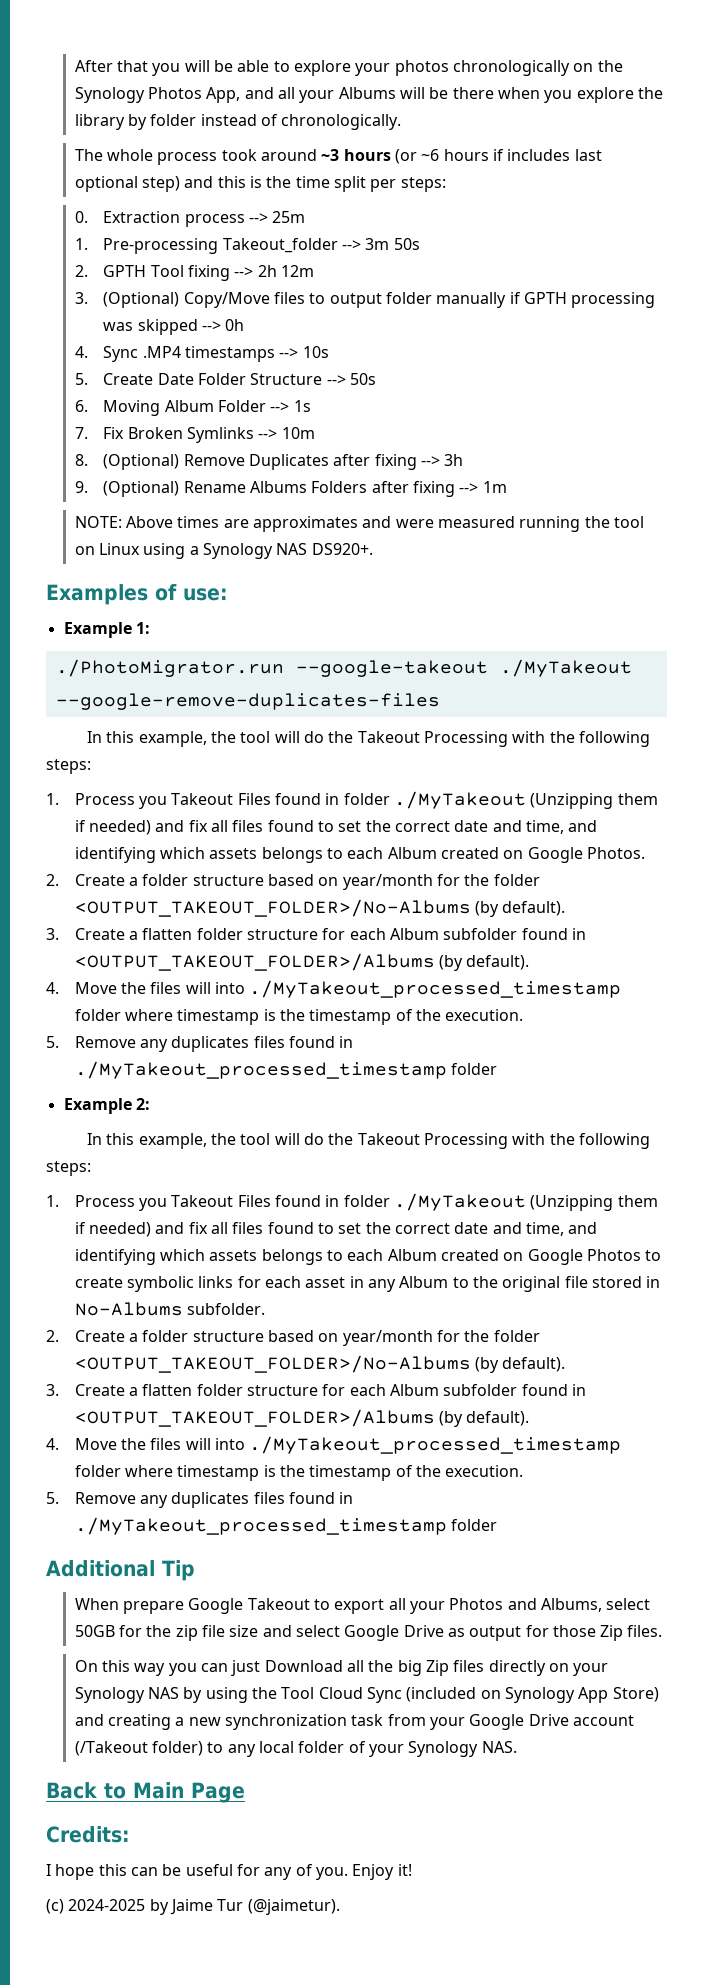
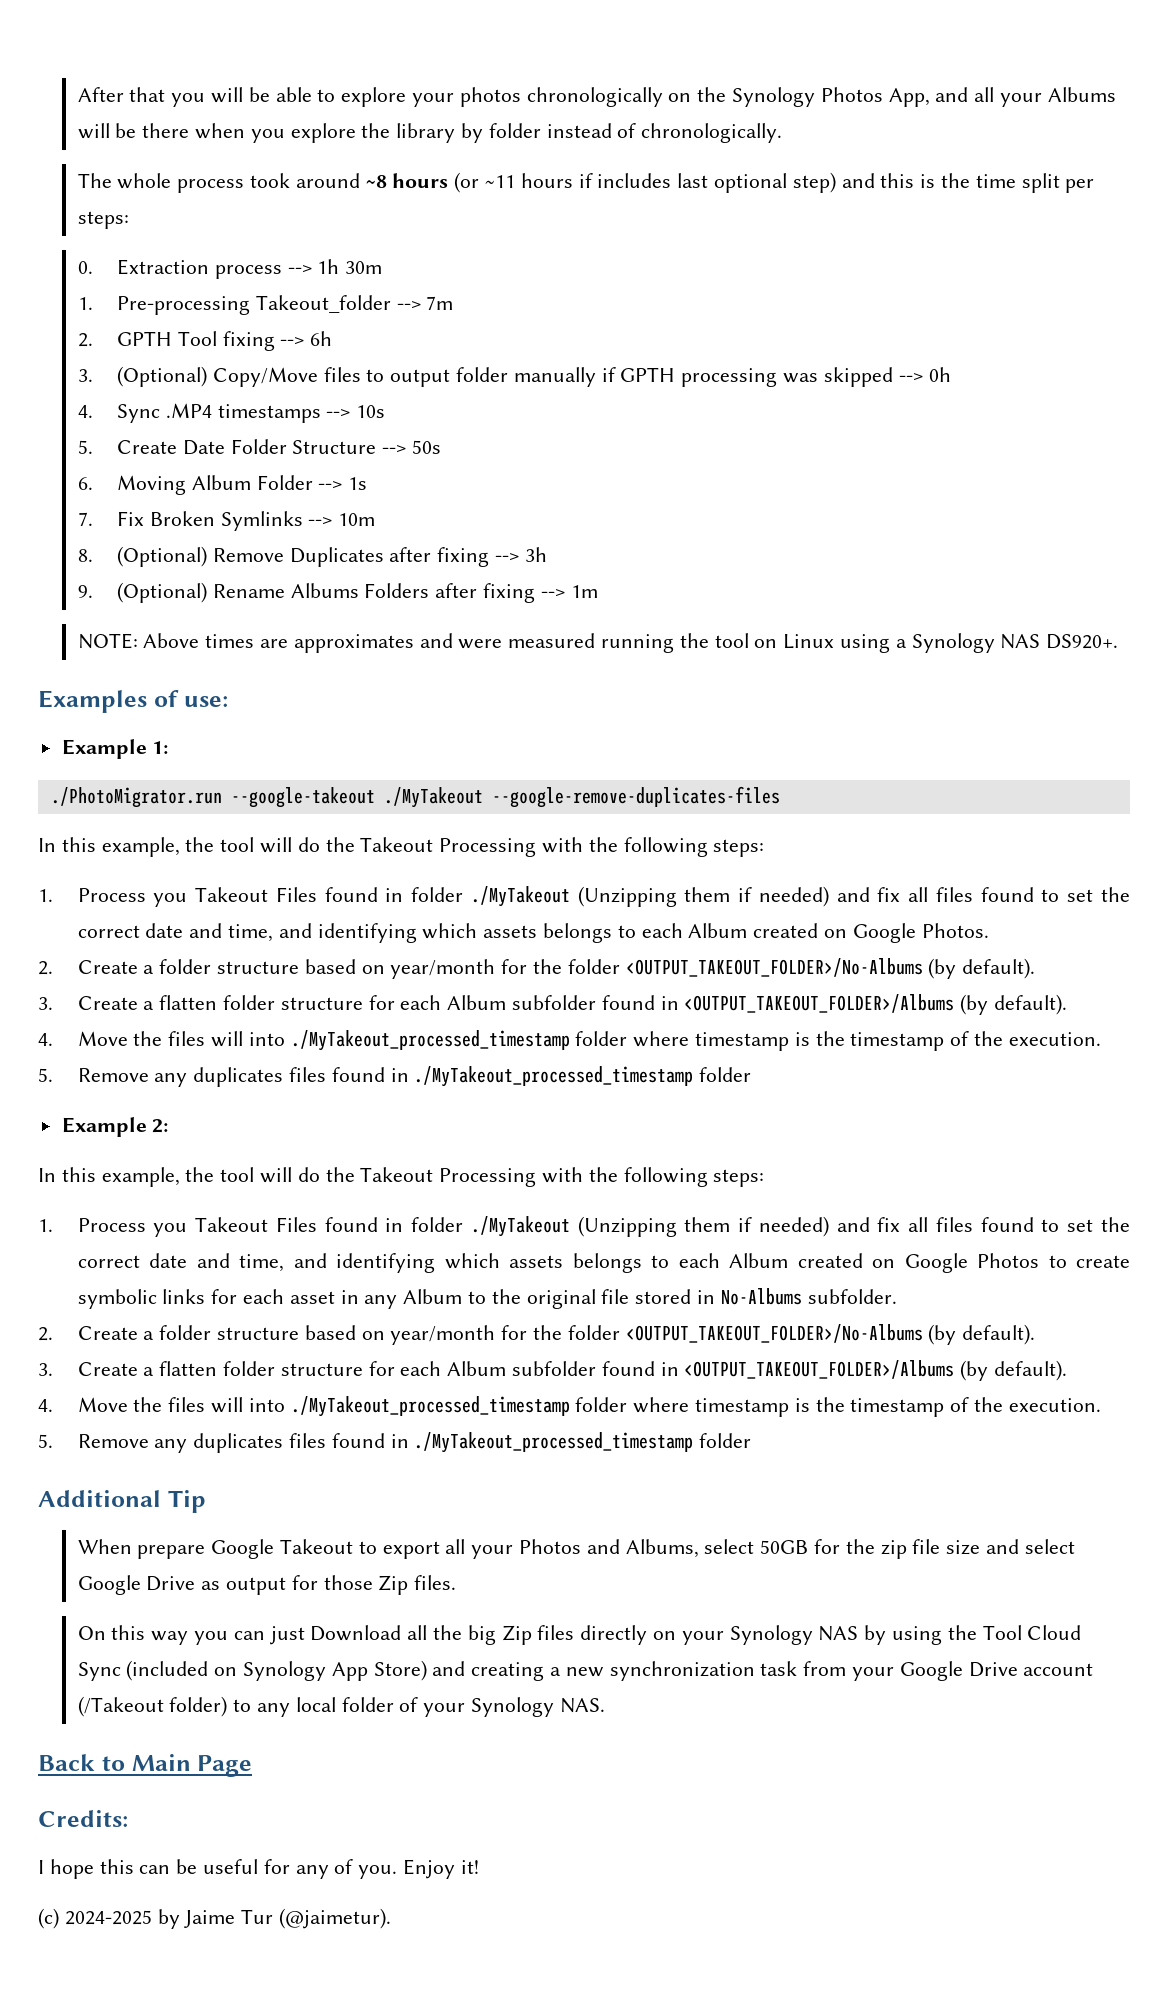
- The whole process took around ~3 hours (or ~6 hours if includes last optional step) and this is the time split per steps:
+ The whole process took around ~8 hours (or ~11 hours if includes last optional step) and this is the time split per steps:
- 0. Extraction process --> 25m
+ 0. Extraction process --> 1h 30m
- 1. Pre-processing Takeout_folder --> 3m 50s
+ 1. Pre-processing Takeout_folder --> 7m
- 2. GPTH Tool fixing --> 2h 12m
+ 2. GPTH Tool fixing --> 6h

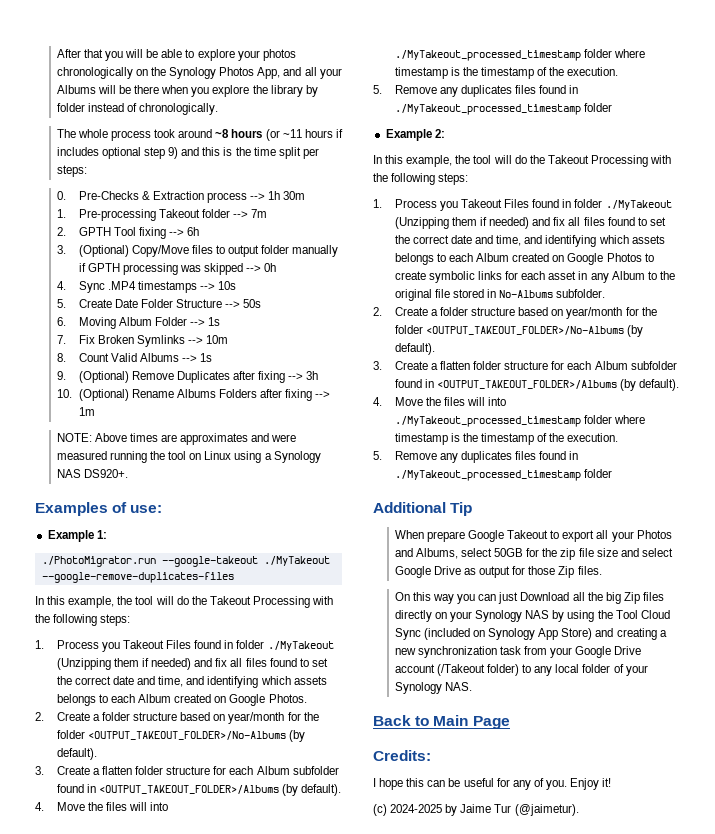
- The whole process took around ~8 hours (or ~11 hours if includes last optional step) and this is the time split per steps:
+ The whole process took around ~8 hours (or ~11 hours if includes optional step 9) and this is the time split per steps:
- 0. Extraction process --> 1h 30m
+ 0. Pre-Checks & Extraction process --> 1h 30m
- 1. Pre-processing Takeout_folder --> 7m
+ 1. Pre-processing Takeout folder --> 7m
- 8. (Optional) Remove Duplicates after fixing --> 3h
+ 8. Count Valid Albums --> 1s
+ 9. (Optional) Remove Duplicates after fixing --> 3h
- 9. (Optional) Rename Albums Folders after fixing --> 1m
+ 10. (Optional) Rename Albums Folders after fixing --> 1m

